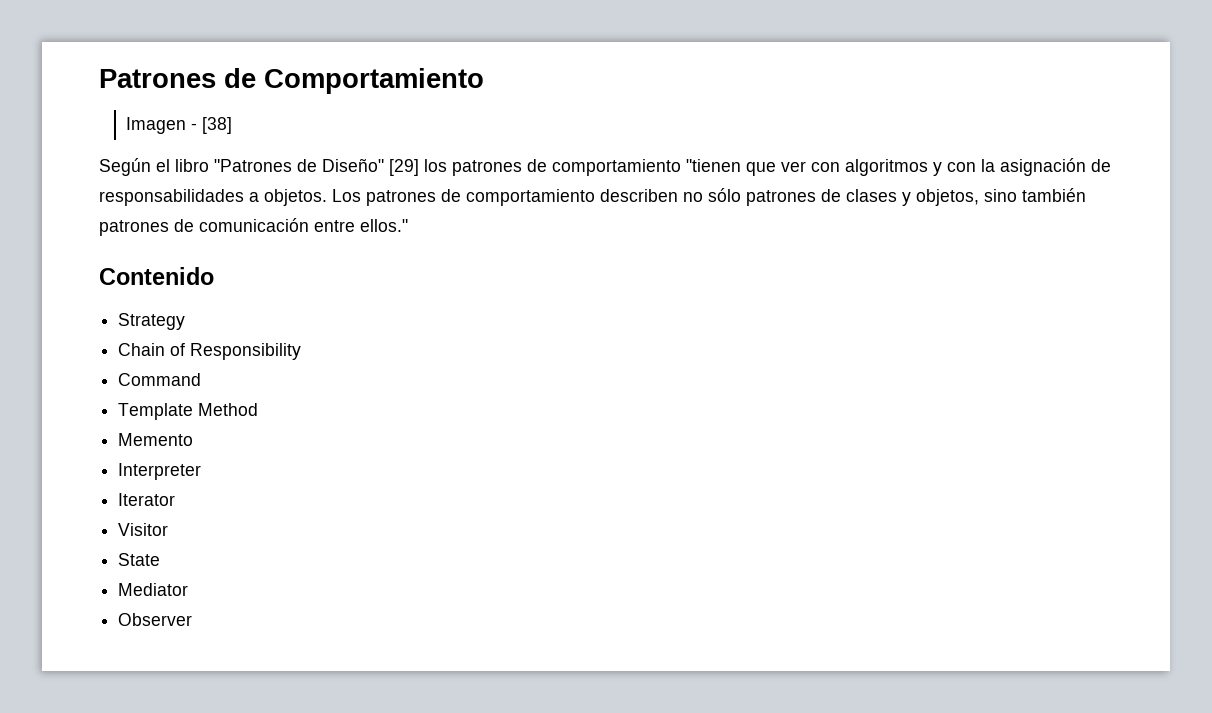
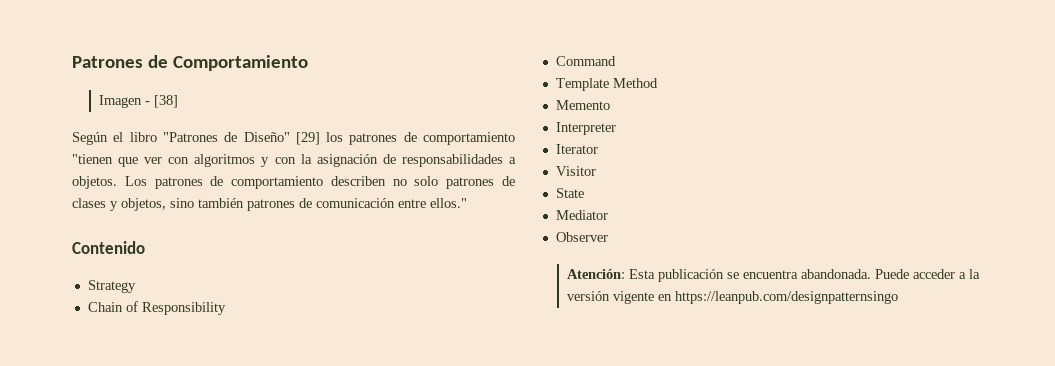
- Los patrones de comportamiento describen no sólo patrones de clases y objetos, sino también patrones de comunicación entre ellos."
+ Los patrones de comportamiento describen no solo patrones de clases y objetos, sino también patrones de comunicación entre ellos."
+ Atención: Esta publicación se encuentra abandonada. Puede acceder a la versión vigente en https://leanpub.com/designpatternsingo

